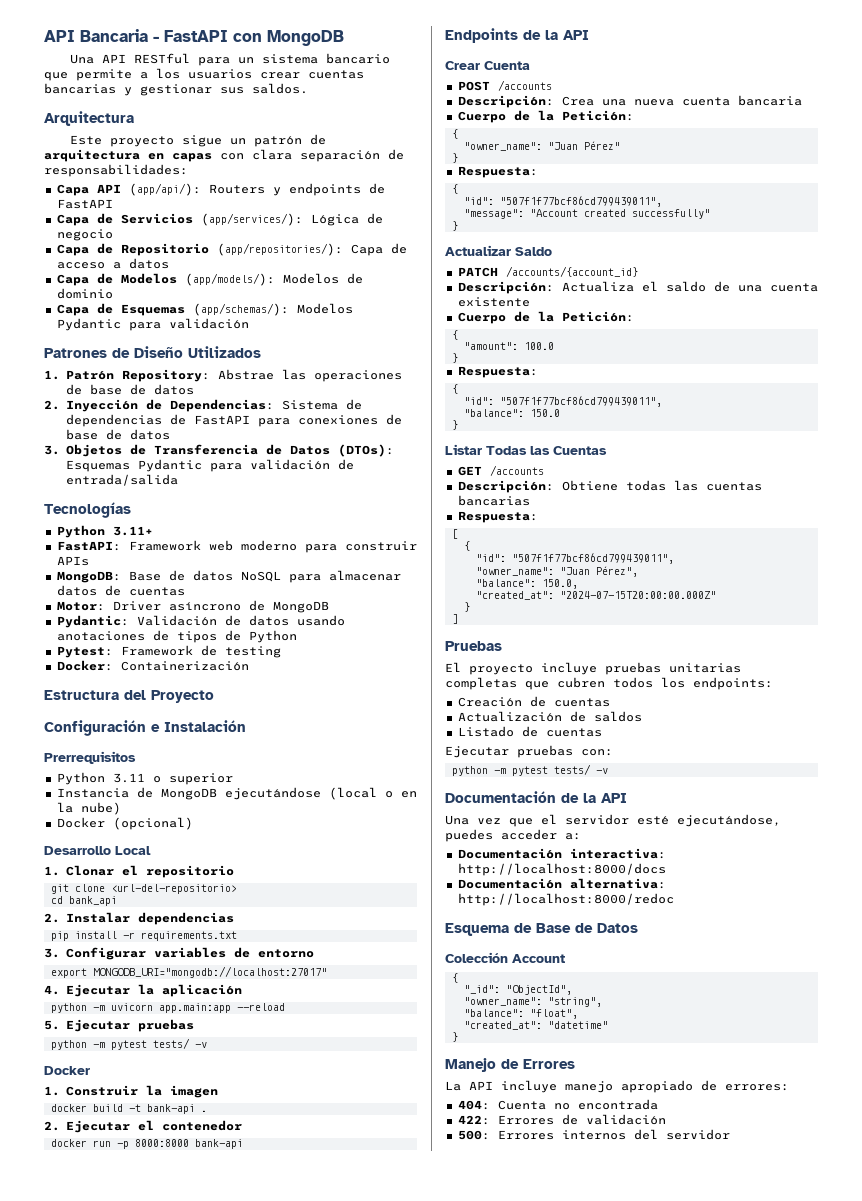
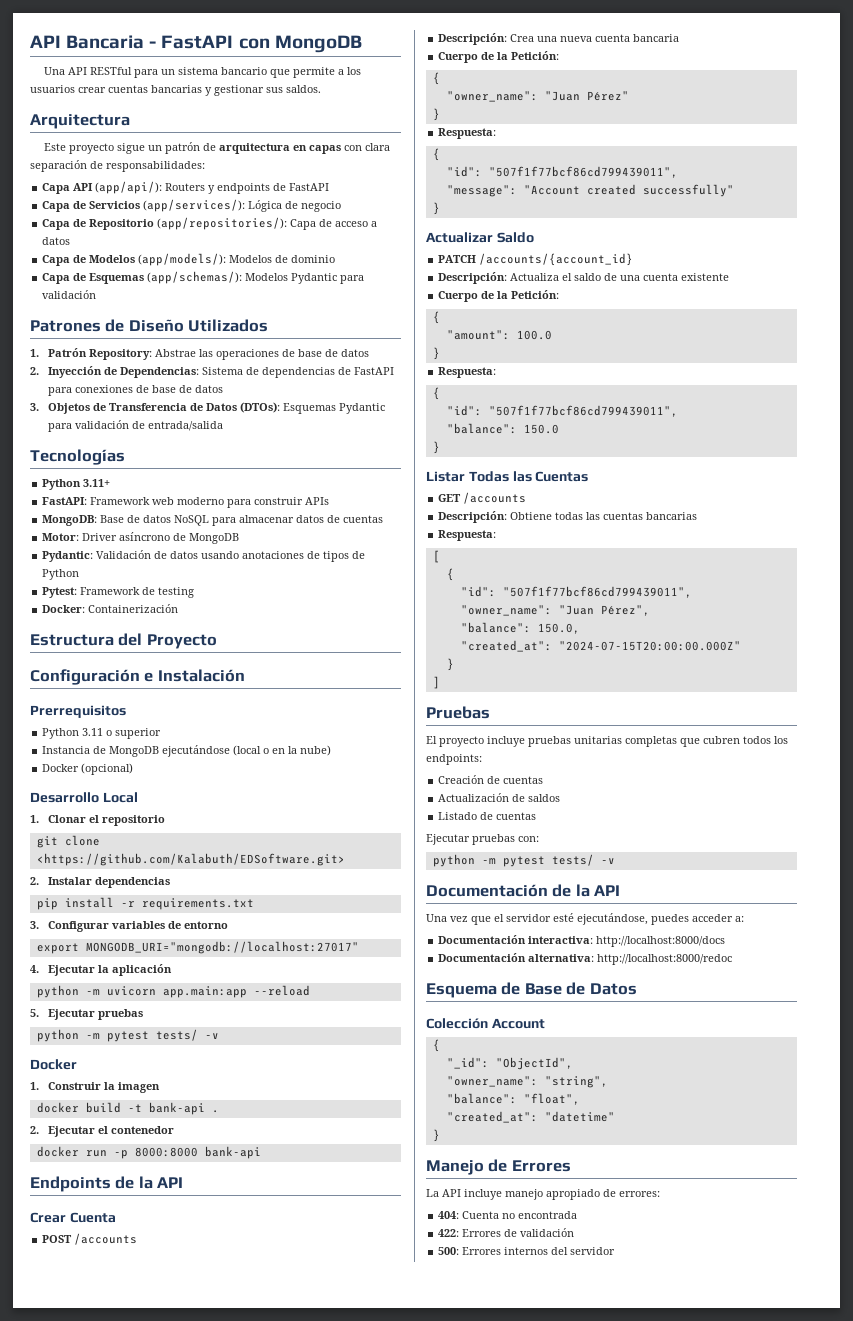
- git clone <url-del-repositorio>
- cd bank_api
+ git clone <https://github.com/Kalabuth/EDSoftware.git>

